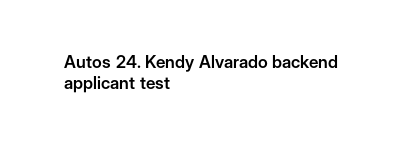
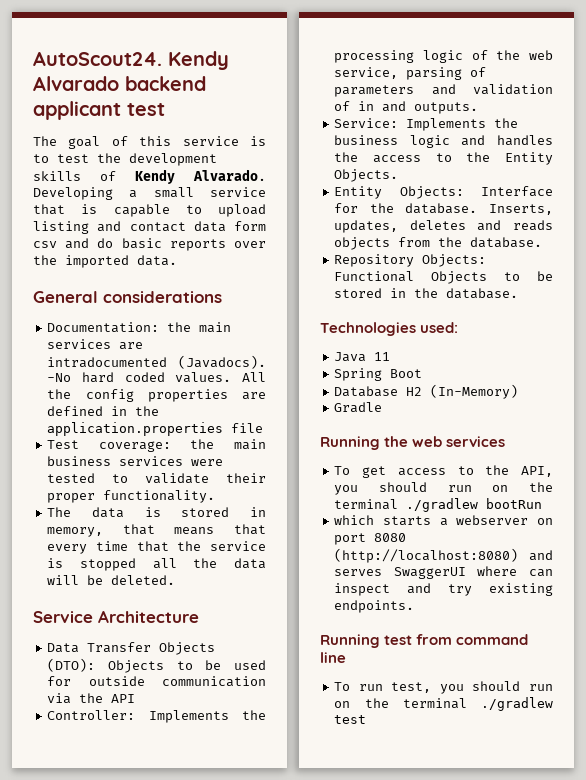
- Autos 24. Kendy Alvarado backend applicant test
+ AutoScout24. Kendy Alvarado backend applicant test
+ The goal of this service is to test the development skills of Kendy Alvarado. Developing a small service that is capable to upload listing and contact data form csv and do basic reports over the imported data.
+ General considerations
+ Documentation: the main services are intradocumented (Javadocs). -No hard coded values. All the config properties are defined in the application.properties file
+ Test coverage: the main business services were tested to validate their proper functionality.
+ The data is stored in memory, that means that every time that the service is stopped all the data will be deleted.
+ Service Architecture
+ Data Transfer Objects (DTO): Objects to be used for outside communication via the API
+ Controller: Implements the processing logic of the web service, parsing of parameters and validation of in and outputs.
+ Service: Implements the business logic and handles the access to the Entity Objects.
+ Entity Objects: Interface for the database. Inserts, updates, deletes and reads objects from the database.
+ Repository Objects: Functional Objects to be stored in the database.
+ Technologies used:
+ Java 11
+ Spring Boot
+ Database H2 (In-Memory)
+ Gradle
+ Running the web services
+ To get access to the API, you should run on the terminal ./gradlew bootRun
+ which starts a webserver on port 8080 (http://localhost:8080) and serves SwaggerUI where can inspect and try existing endpoints.
+ Running test from command line
+ To run test, you should run on the terminal ./gradlew test

